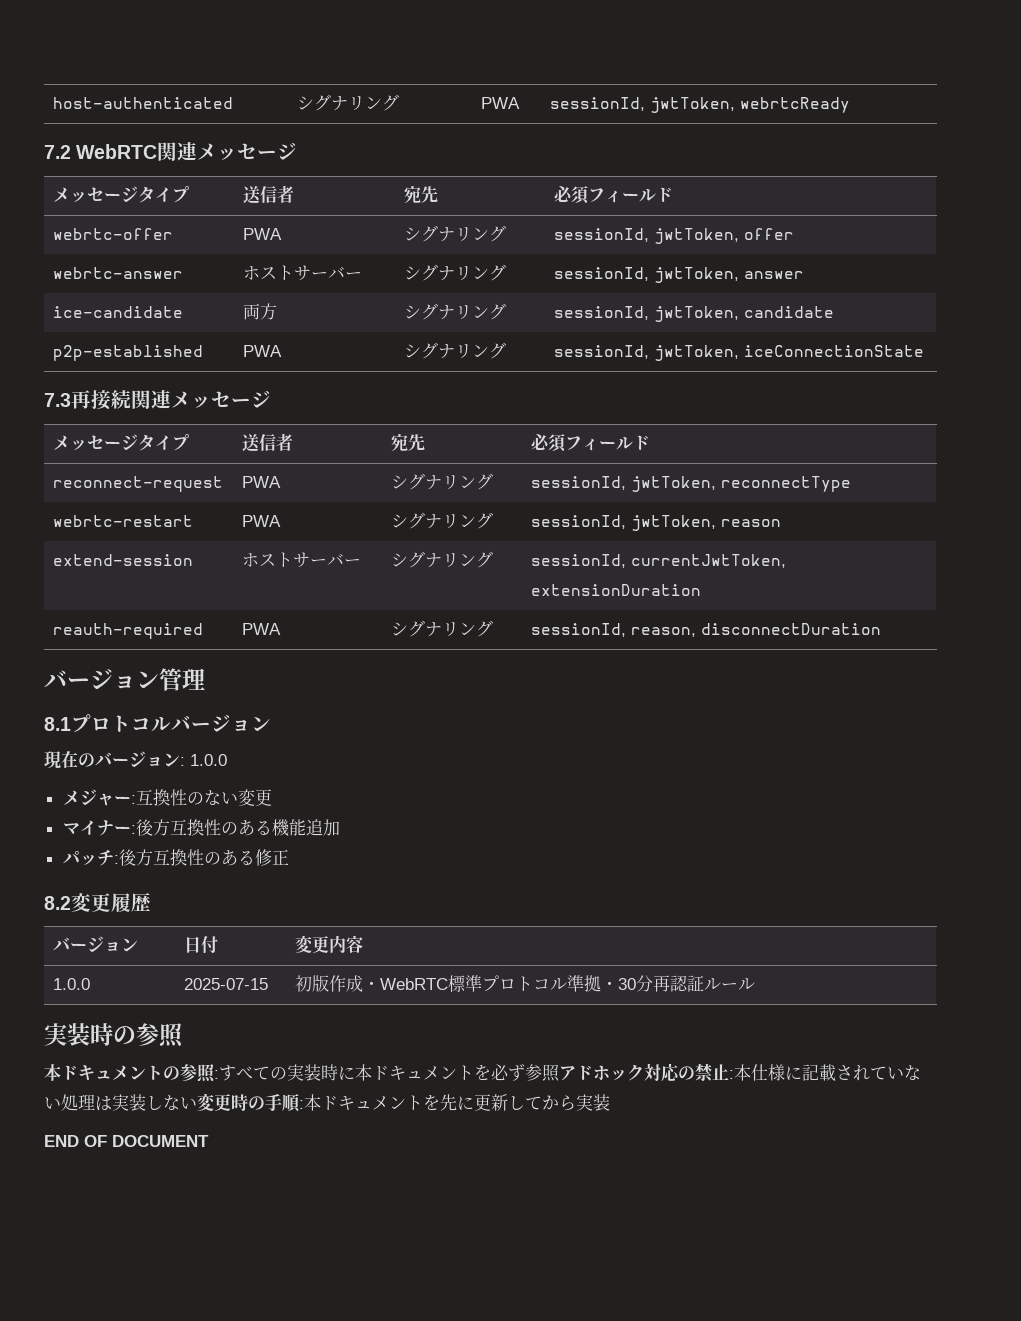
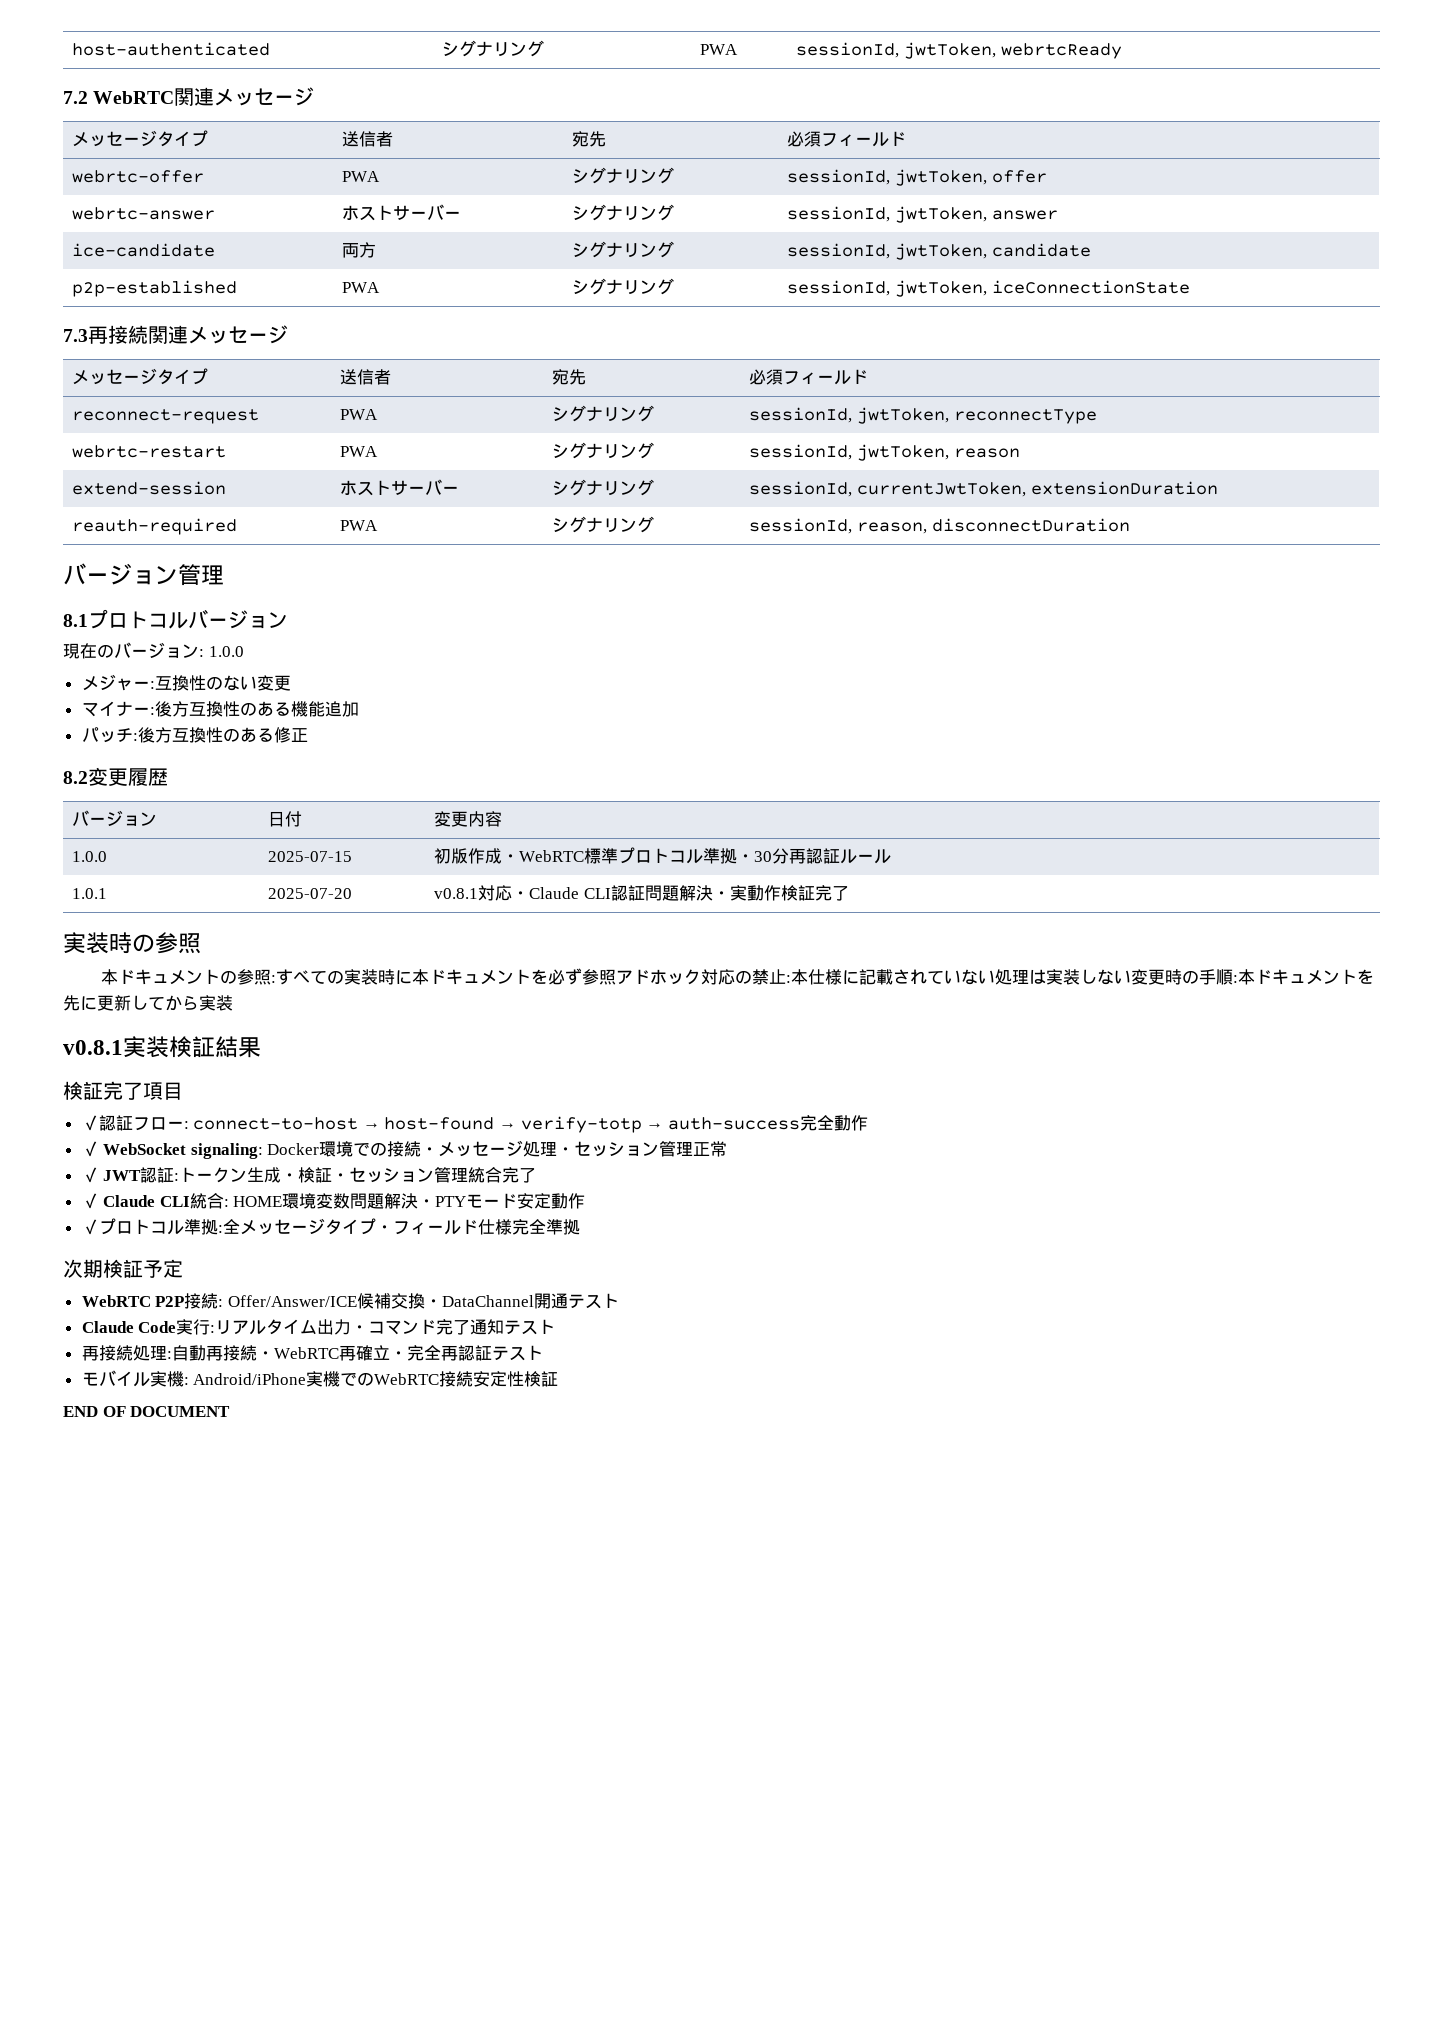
+ 1.0.1 | 2025-07-20 | v0.8.1対応・Claude CLI認証問題解決・実動作検証完了
+ v0.8.1実装検証結果
+ 検証完了項目
+ ✓認証フロー: connect-to-host → host-found → verify-totp → auth-success完全動作
+ ✓ WebSocket signaling: Docker環境での接続・メッセージ処理・セッション管理正常
+ ✓ JWT認証:トークン生成・検証・セッション管理統合完了
+ ✓ Claude CLI統合: HOME環境変数問題解決・PTYモード安定動作
+ ✓プロトコル準拠:全メッセージタイプ・フィールド仕様完全準拠
+ 次期検証予定
+ WebRTC P2P接続: Offer/Answer/ICE候補交換・DataChannel開通テスト
+ Claude Code実行:リアルタイム出力・コマンド完了通知テスト
+ 再接続処理:自動再接続・WebRTC再確立・完全再認証テスト
+ モバイル実機: Android/iPhone実機でのWebRTC接続安定性検証

